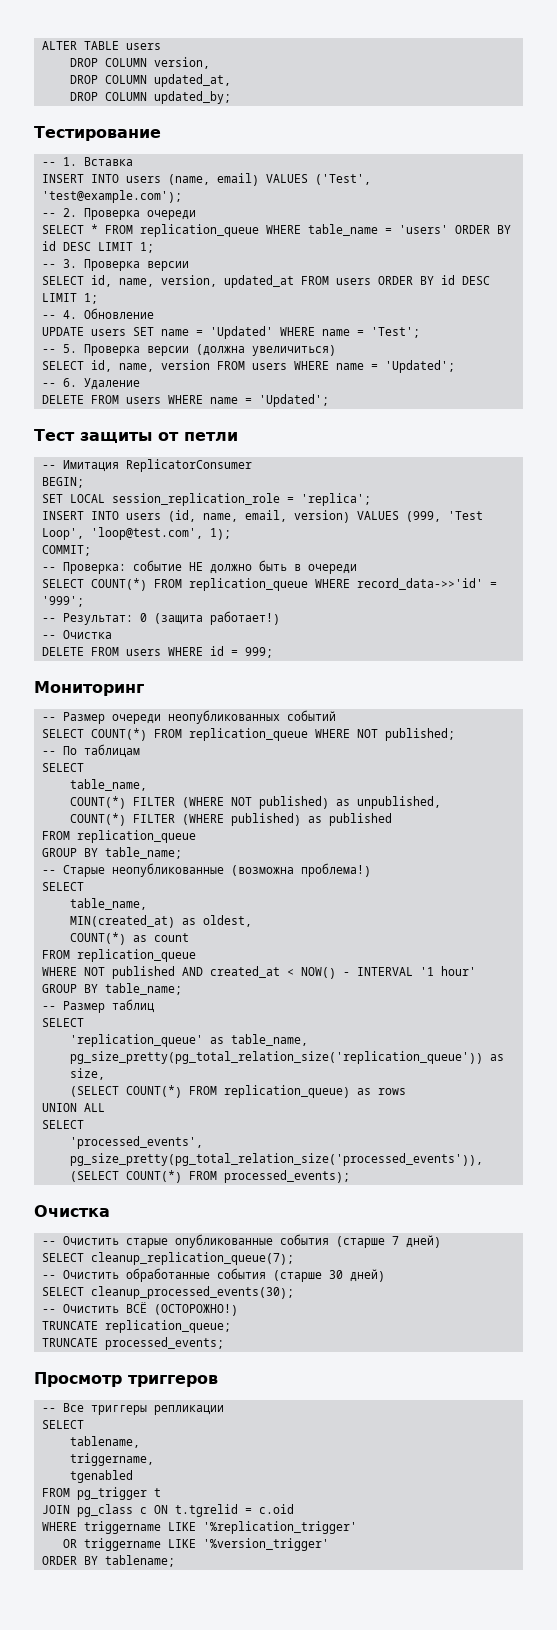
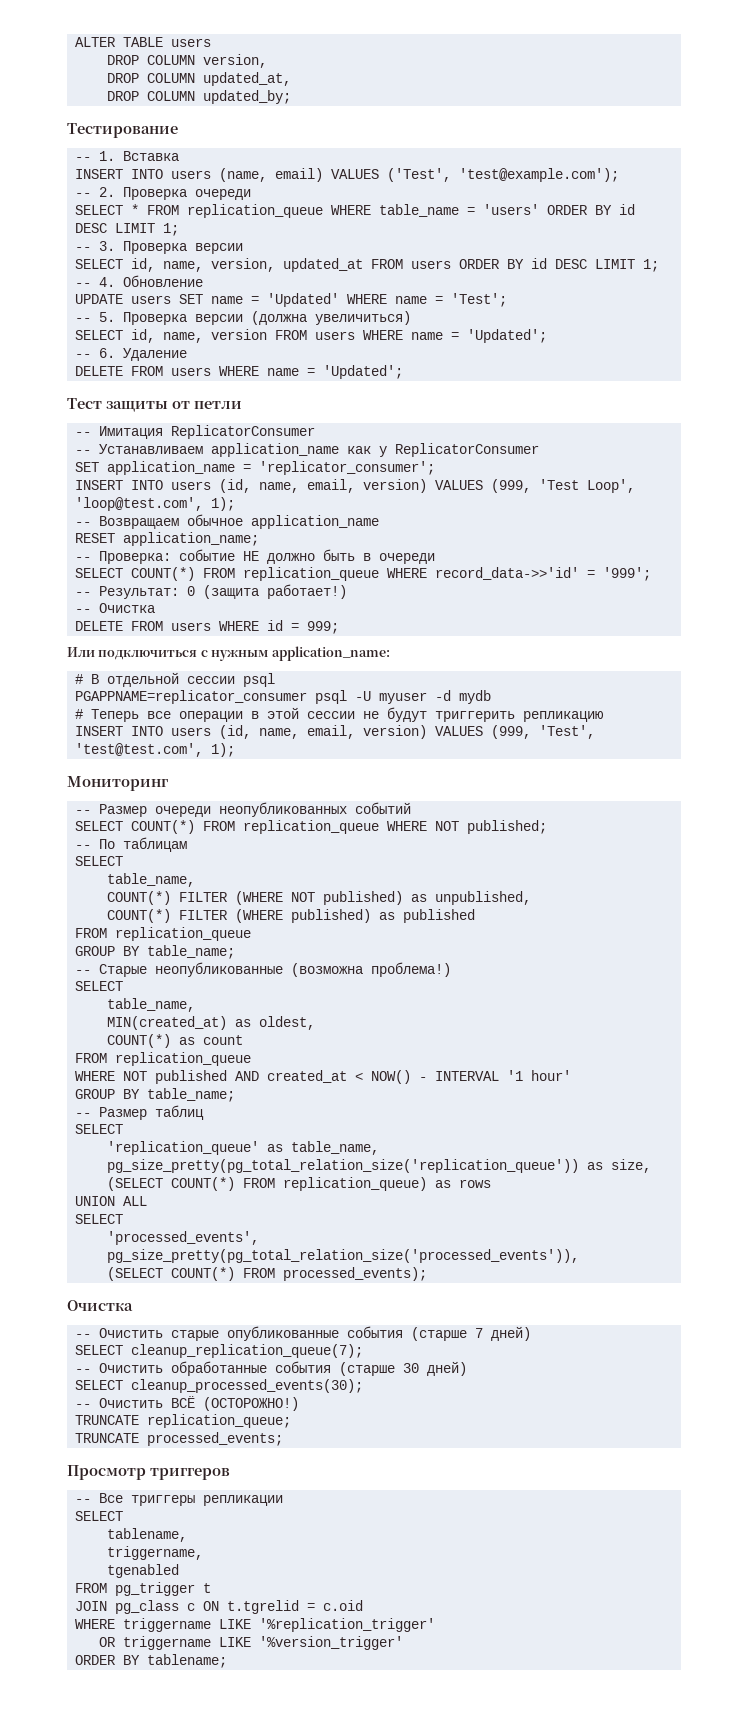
- BEGIN;
- SET LOCAL session_replication_role = 'replica';
+ -- Устанавливаем application_name как у ReplicatorConsumer
+ SET application_name = 'replicator_consumer';
- COMMIT;
+ -- Возвращаем обычное application_name
+ RESET application_name;
+ Или подключиться с нужным application_name:
+ # В отдельной сессии psql
+ PGAPPNAME=replicator_consumer psql -U myuser -d mydb
+ # Теперь все операции в этой сессии не будут триггерить репликацию
+ INSERT INTO users (id, name, email, version) VALUES (999, 'Test', 'test@test.com', 1);

